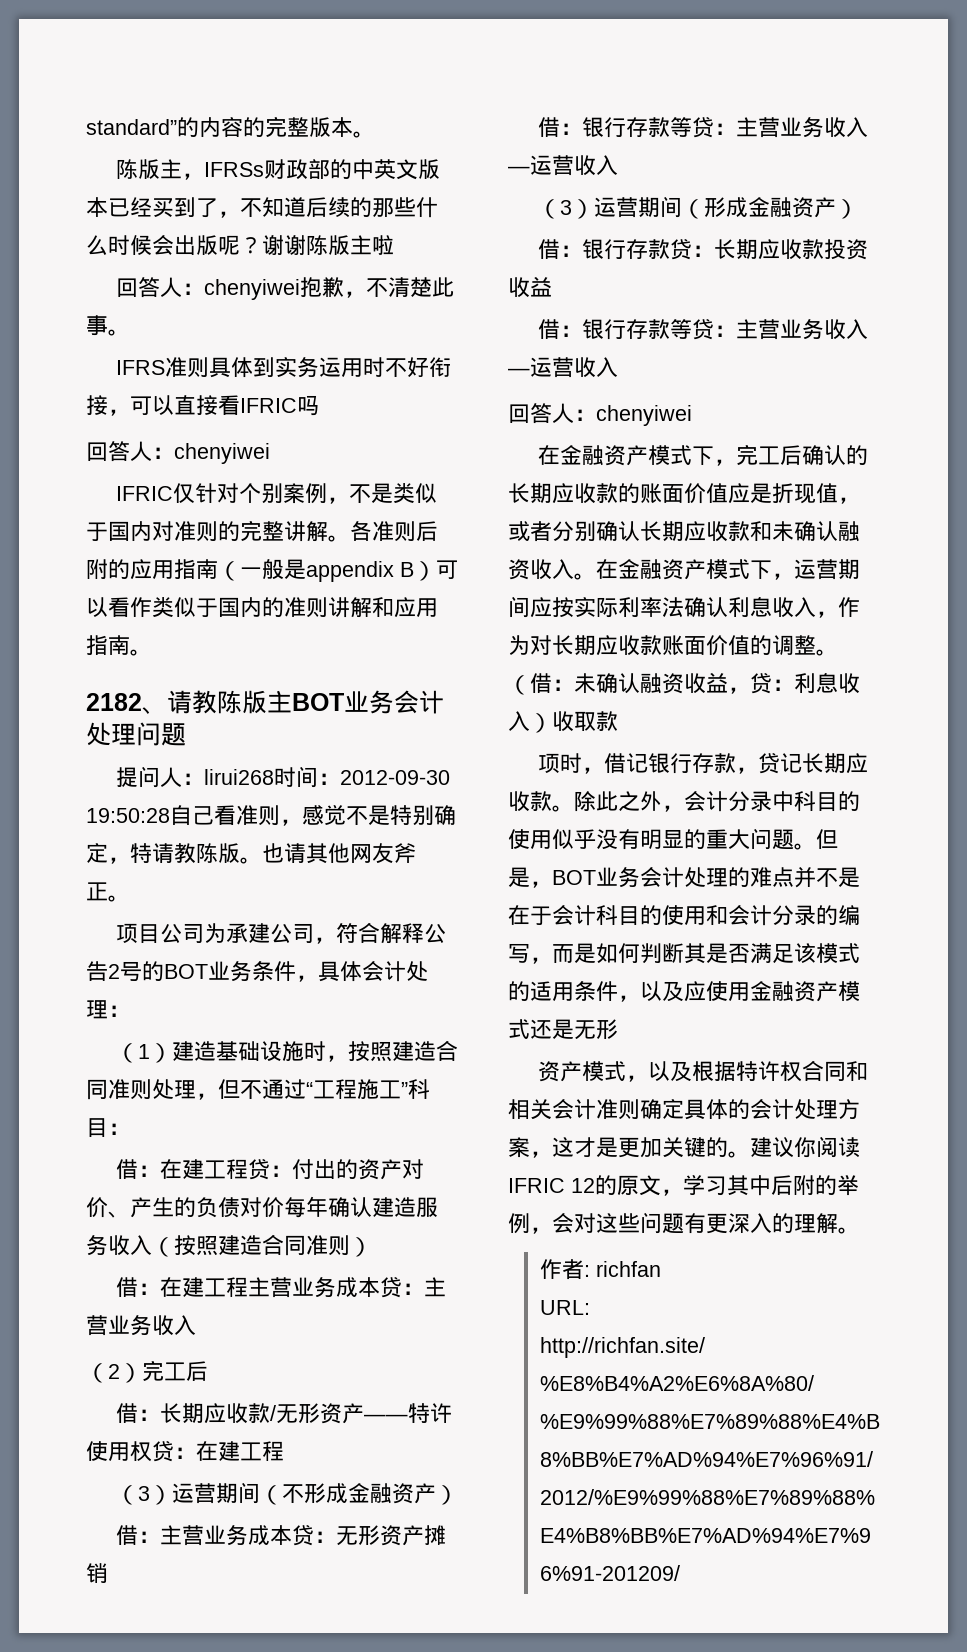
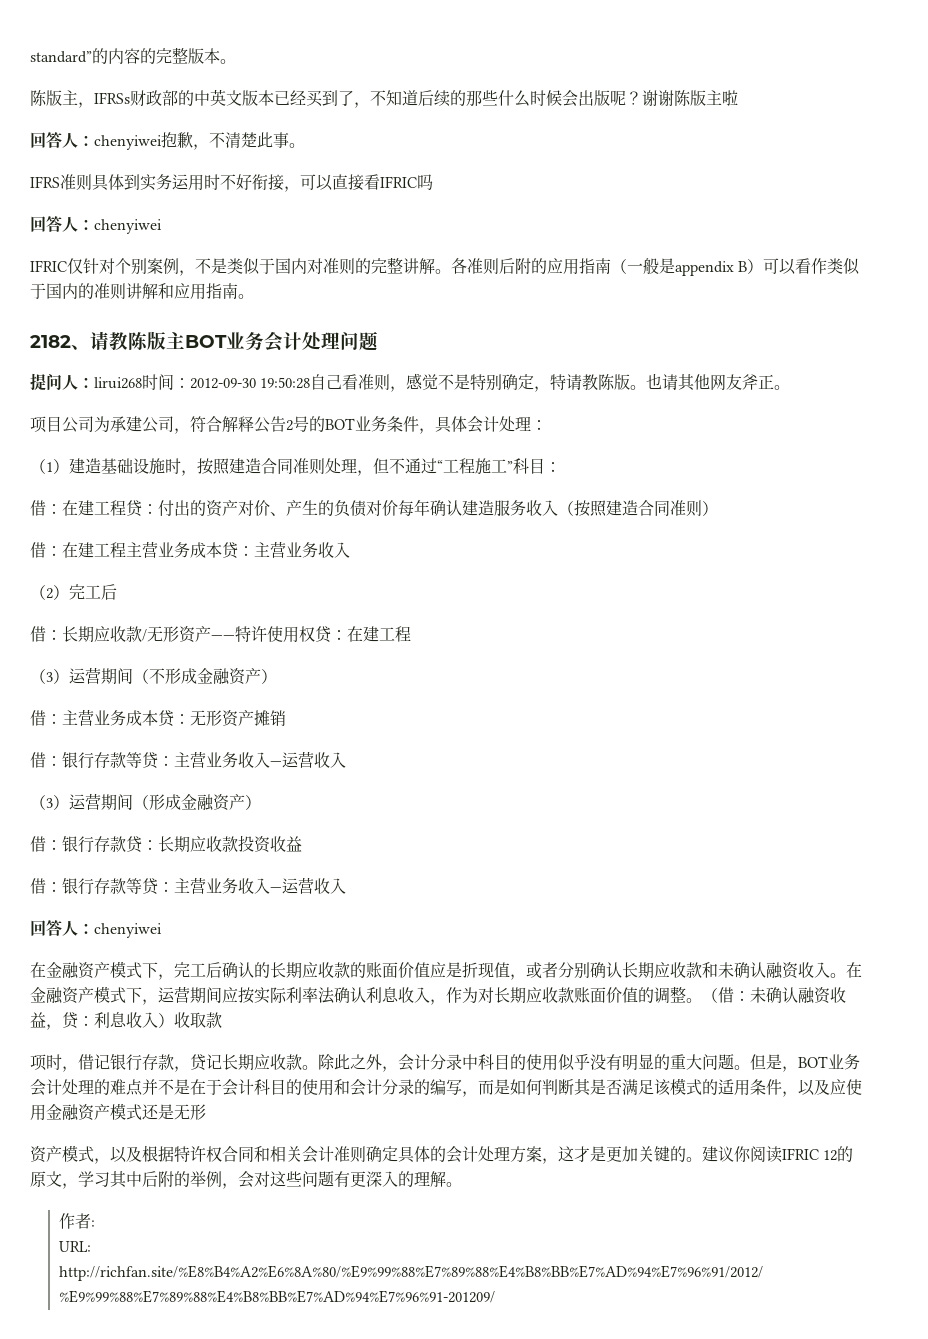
- 作者: richfan
+ 作者:

